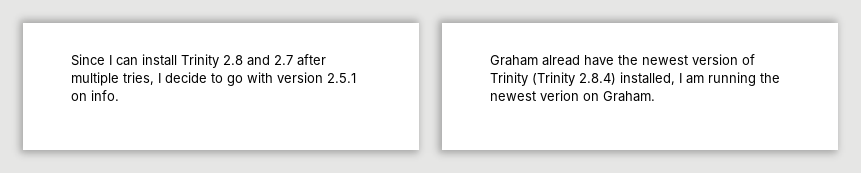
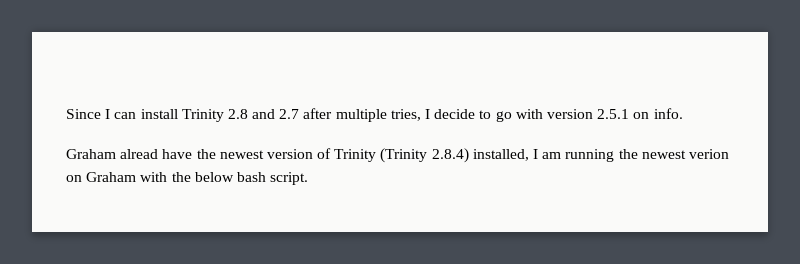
- Graham alread have the newest version of Trinity (Trinity 2.8.4) installed, I am running the newest verion on Graham.
+ Graham alread have the newest version of Trinity (Trinity 2.8.4) installed, I am running the newest verion on Graham with the below bash script.

